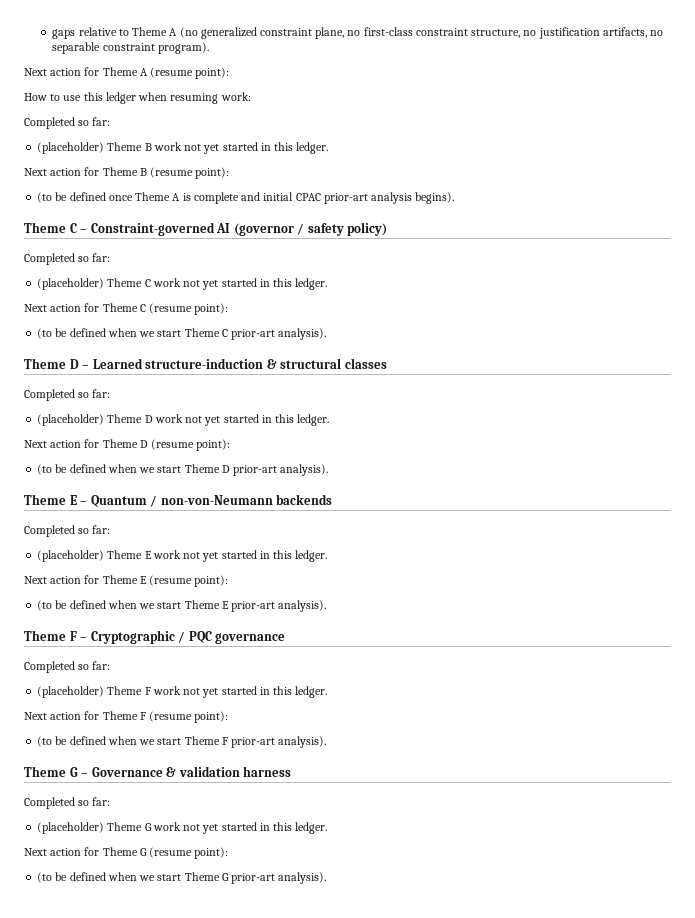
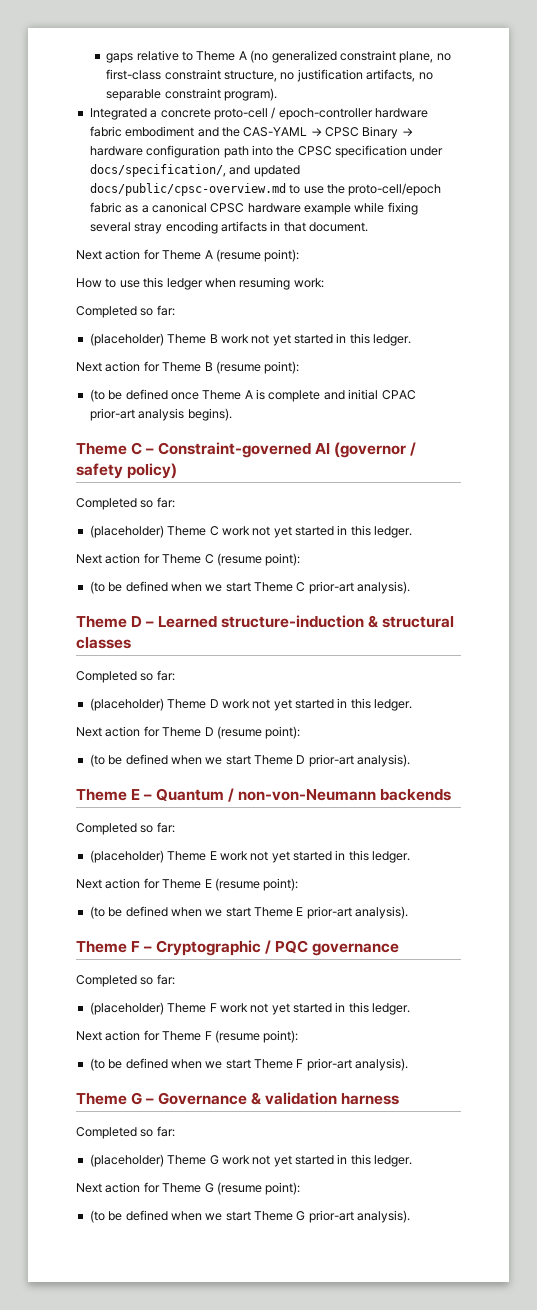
+ Integrated a concrete proto-cell / epoch-controller hardware fabric embodiment and the CAS-YAML → CPSC Binary → hardware configuration path into the CPSC specification under docs/specification/, and updated docs/public/cpsc-overview.md to use the proto-cell/epoch fabric as a canonical CPSC hardware example while fixing several stray encoding artifacts in that document.

